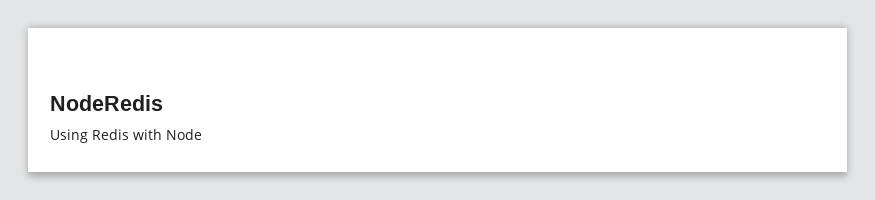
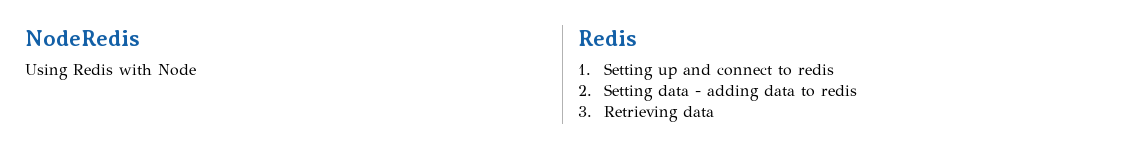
  Using Redis with Node
+ Redis
+ 1. Setting up and connect to redis
+ 2. Setting data - adding data to redis
+ 3. Retrieving data

